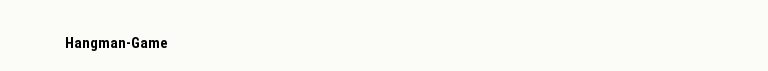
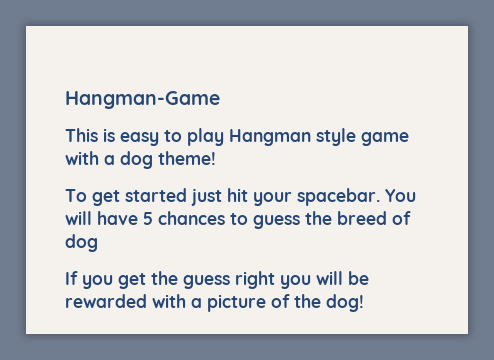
+ This is easy to play Hangman style game with a dog theme!
+ To get started just hit your spacebar. You will have 5 chances to guess the breed of dog
+ If you get the guess right you will be rewarded with a picture of the dog!

